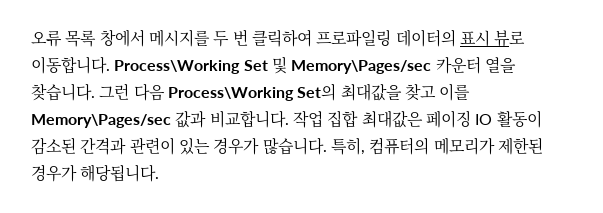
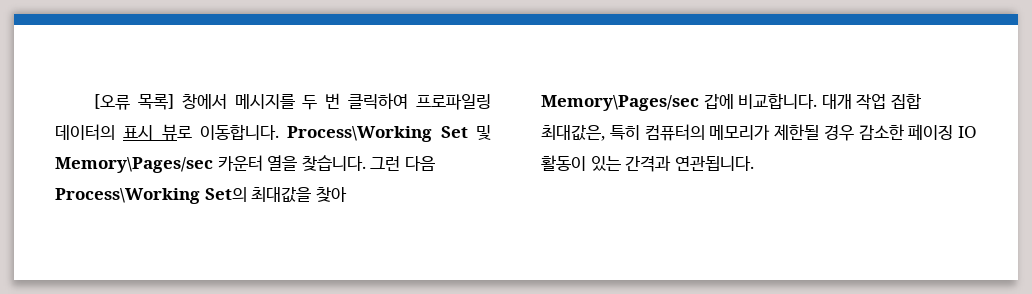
- 오류 목록 창에서 메시지를 두 번 클릭하여 프로파일링 데이터의 표시 뷰로 이동합니다.
+ [오류 목록] 창에서 메시지를 두 번 클릭하여 프로파일링 데이터의 표시 뷰로 이동합니다.
- 그런 다음 Process\Working Set의 최대값을 찾고 이를 Memory\Pages/sec 값과 비교합니다. 작업 집합 최대값은 페이징 IO 활동이 감소된 간격과 관련이 있는 경우가 많습니다. 특히, 컴퓨터의 메모리가 제한된 경우가 해당됩니다.
+ 그런 다음 Process\Working Set의 최대값을 찾아 Memory\Pages/sec 갑에 비교합니다. 대개 작업 집합 최대값은, 특히 컴퓨터의 메모리가 제한될 경우 감소한 페이징 IO 활동이 있는 간격과 연관됩니다.

